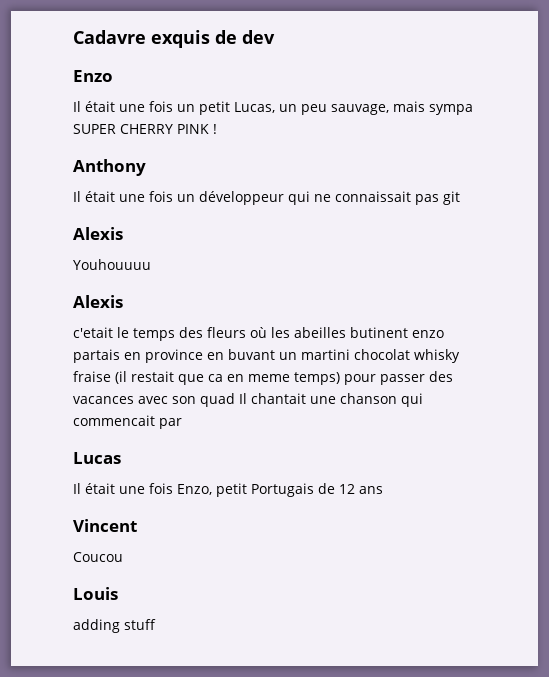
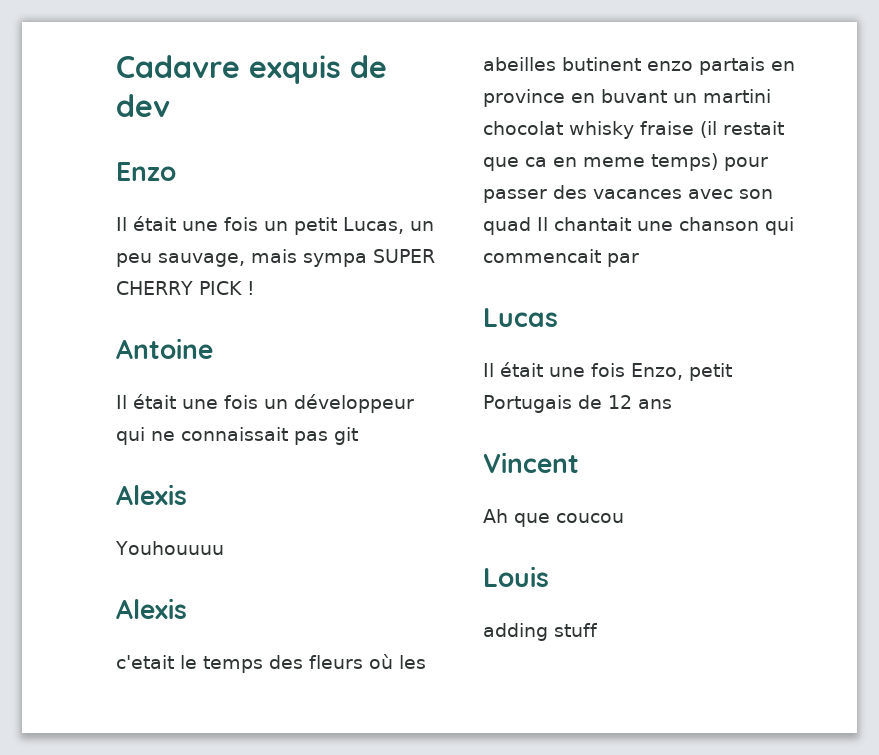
- Il était une fois un petit Lucas, un peu sauvage, mais sympa SUPER CHERRY PINK !
+ Il était une fois un petit Lucas, un peu sauvage, mais sympa SUPER CHERRY PICK !
- Anthony
+ Antoine
- Coucou
+ Ah que coucou

